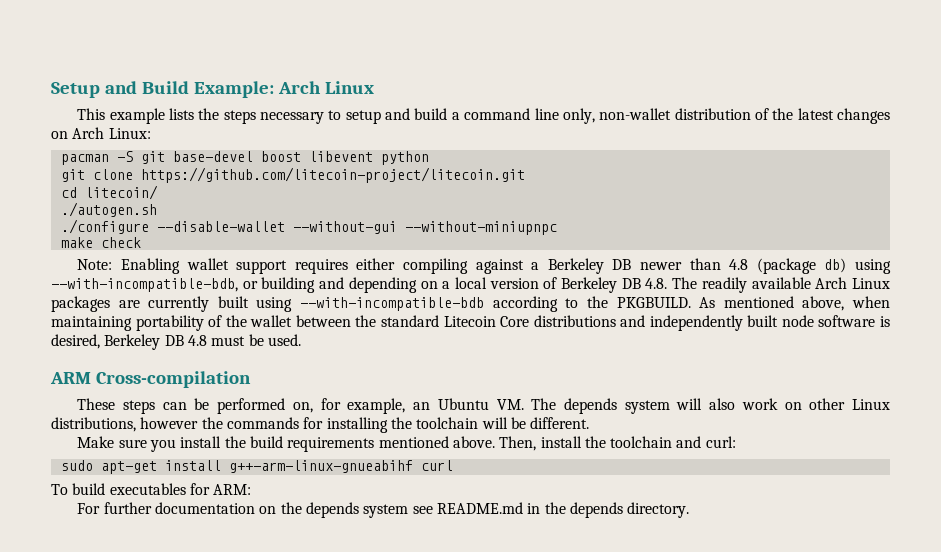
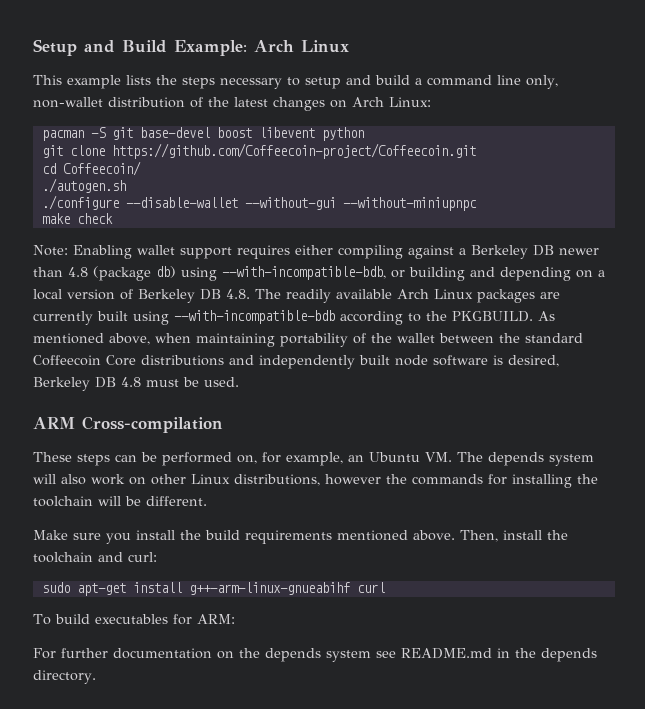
- git clone https://github.com/litecoin-project/litecoin.git
+ git clone https://github.com/Coffeecoin-project/Coffeecoin.git
- cd litecoin/
+ cd Coffeecoin/
- As mentioned above, when maintaining portability of the wallet between the standard Litecoin Core distributions and independently built node software is desired, Berkeley DB 4.8 must be used.
+ As mentioned above, when maintaining portability of the wallet between the standard Coffeecoin Core distributions and independently built node software is desired, Berkeley DB 4.8 must be used.

